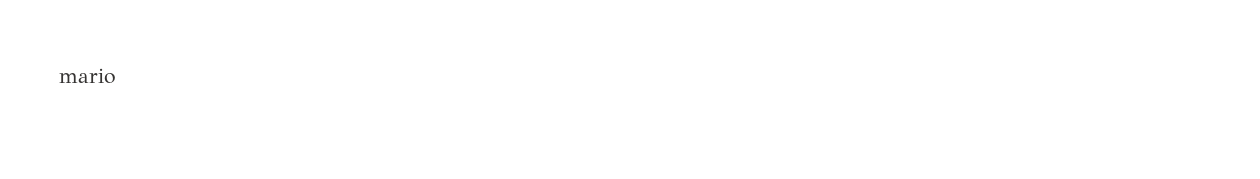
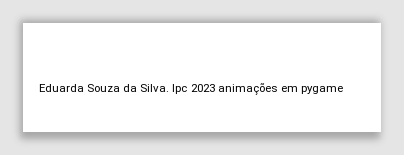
- mario
+ Eduarda Souza da Silva. lpc 2023 animações em pygame

